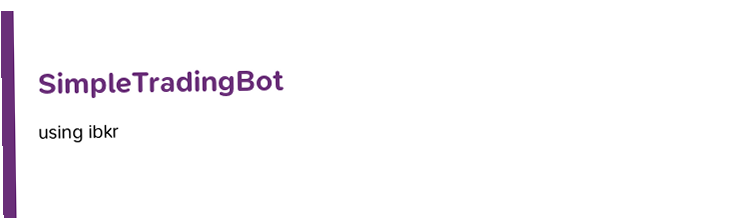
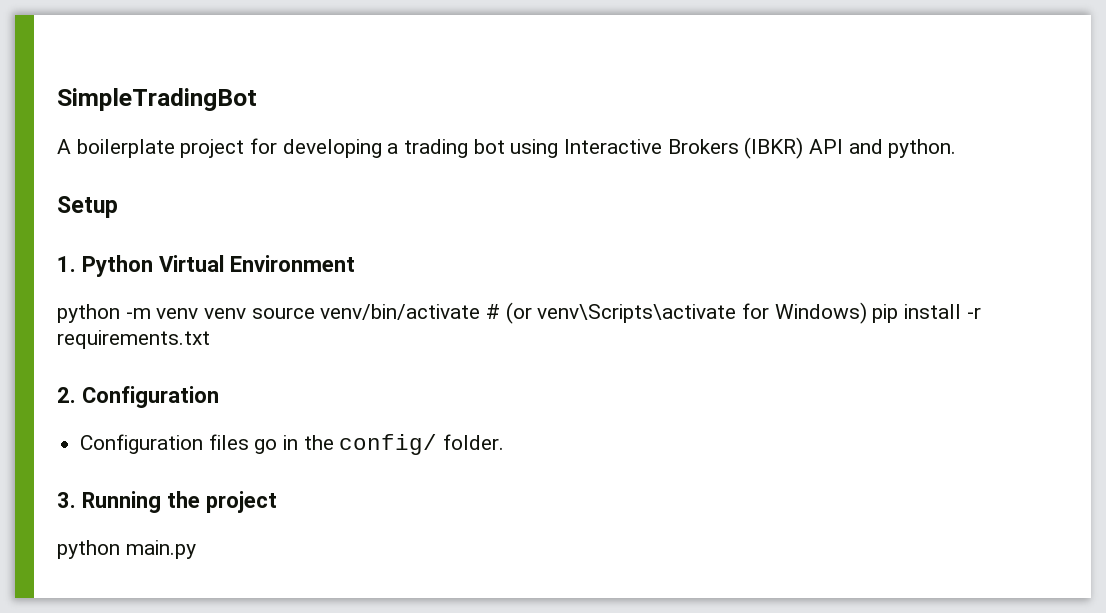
- using ibkr
+ A boilerplate project for developing a trading bot using Interactive Brokers (IBKR) API and python.
+ Setup
+ 1. Python Virtual Environment
+ python -m venv venv source venv/bin/activate # (or venv\Scripts\activate for Windows) pip install -r requirements.txt
+ 2. Configuration
+ Configuration files go in the config/ folder.
+ 3. Running the project
+ python main.py

